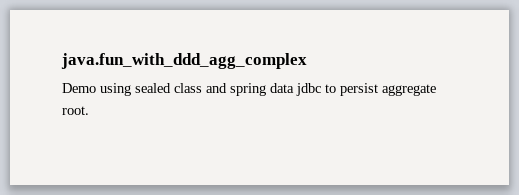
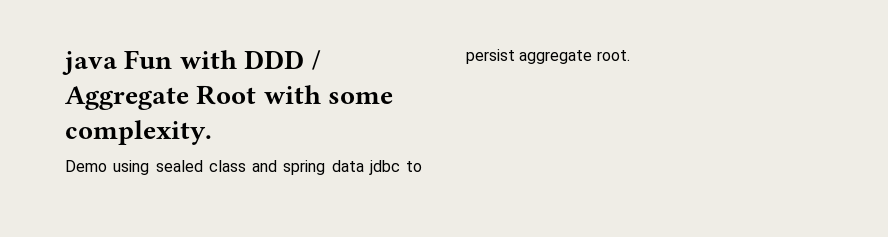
- java.fun_with_ddd_agg_complex
+ java Fun with DDD / Aggregate Root with some complexity.

